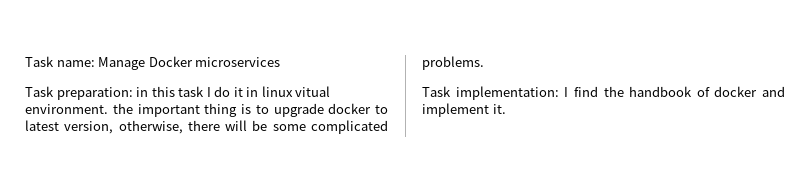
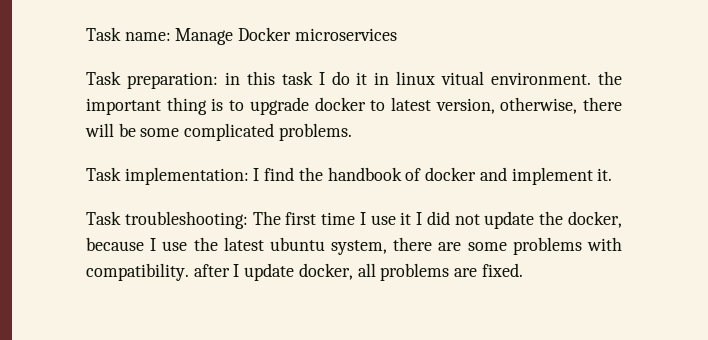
+ Task troubleshooting: The first time I use it I did not update the docker, because I use the latest ubuntu system, there are some problems with compatibility. after I update docker, all problems are fixed.

